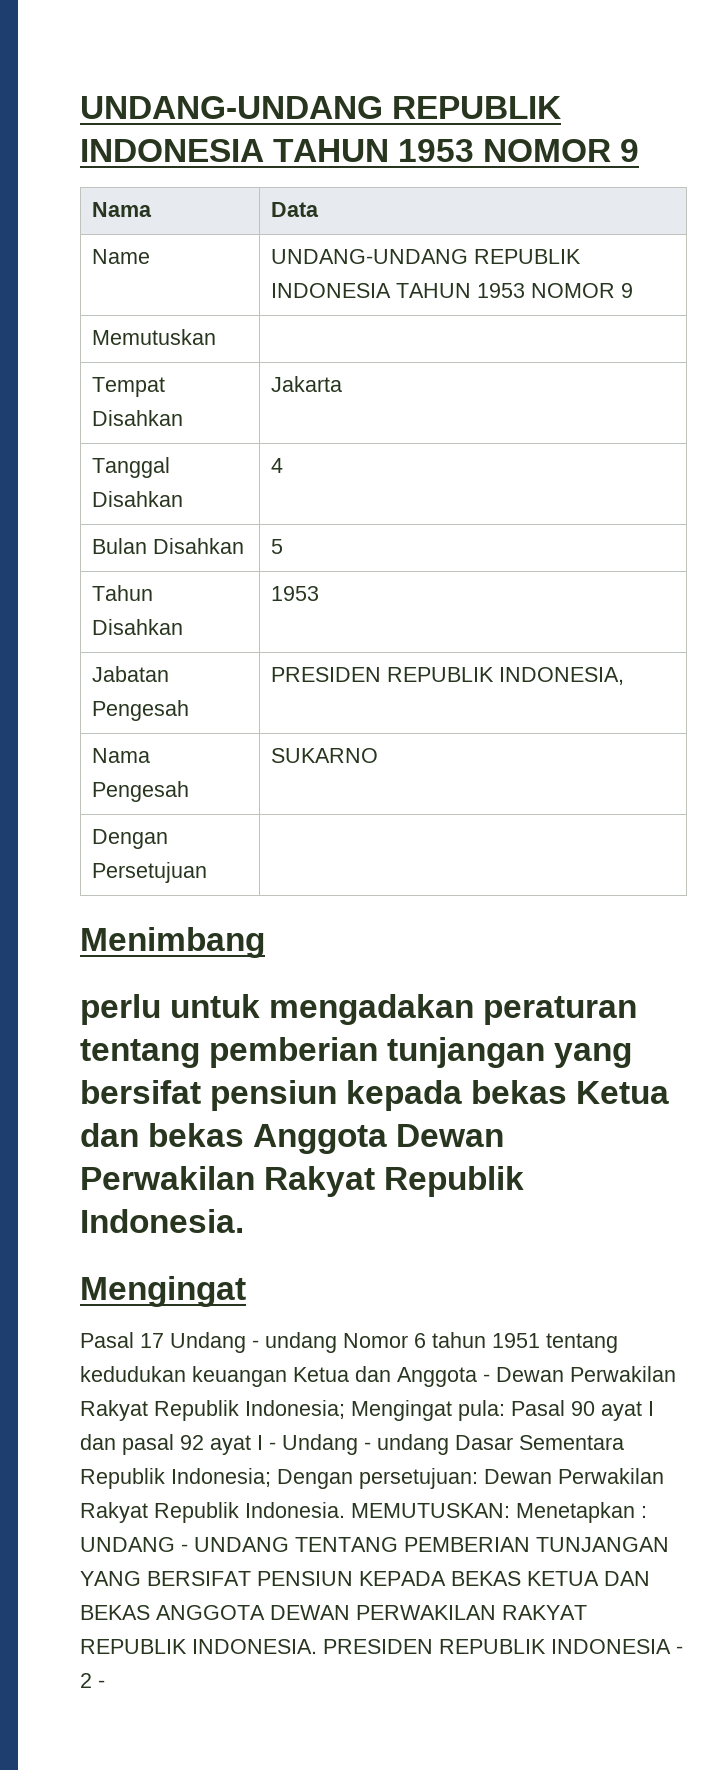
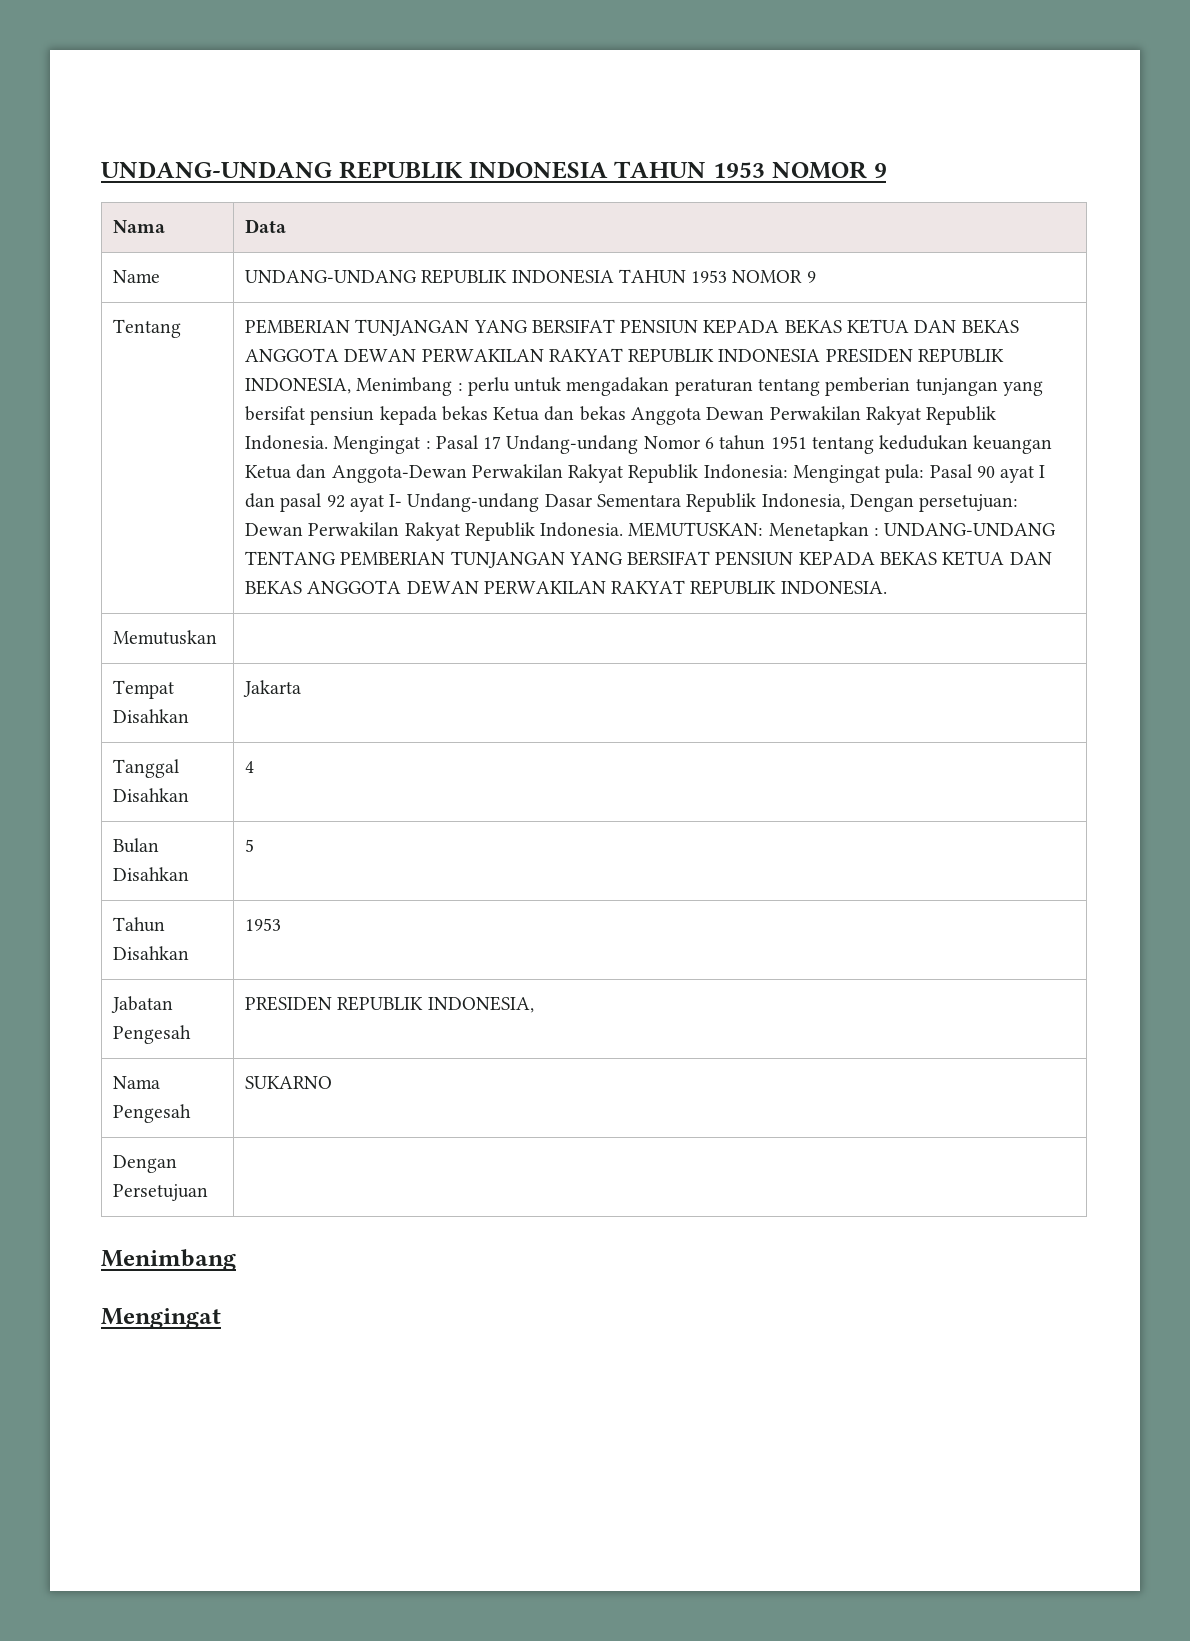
+ Tentang | PEMBERIAN TUNJANGAN YANG BERSIFAT PENSIUN KEPADA BEKAS KETUA DAN BEKAS ANGGOTA DEWAN PERWAKILAN RAKYAT REPUBLIK INDONESIA PRESIDEN REPUBLIK INDONESIA, Menimbang : perlu untuk mengadakan peraturan tentang pemberian tunjangan yang bersifat pensiun kepada bekas Ketua dan bekas Anggota Dewan Perwakilan Rakyat Republik Indonesia. Mengingat : Pasal 17 Undang-undang Nomor 6 tahun 1951 tentang kedudukan keuangan Ketua dan Anggota-Dewan Perwakilan Rakyat Republik Indonesia: Mengingat pula: Pasal 90 ayat I dan pasal 92 ayat I- Undang-undang Dasar Sementara Republik Indonesia, Dengan persetujuan: Dewan Perwakilan Rakyat Republik Indonesia. MEMUTUSKAN: Menetapkan : UNDANG-UNDANG TENTANG PEMBERIAN TUNJANGAN YANG BERSIFAT PENSIUN KEPADA BEKAS KETUA DAN BEKAS ANGGOTA DEWAN PERWAKILAN RAKYAT REPUBLIK INDONESIA.
  Dengan Persetujuan |
  Menimbang
- perlu untuk mengadakan peraturan tentang pemberian tunjangan yang bersifat pensiun kepada bekas Ketua dan bekas Anggota Dewan Perwakilan Rakyat Republik Indonesia.
  Mengingat
- Pasal 17 Undang - undang Nomor 6 tahun 1951 tentang kedudukan keuangan Ketua dan Anggota - Dewan Perwakilan Rakyat Republik Indonesia; Mengingat pula: Pasal 90 ayat I dan pasal 92 ayat I - Undang - undang Dasar Sementara Republik Indonesia; Dengan persetujuan: Dewan Perwakilan Rakyat Republik Indonesia. MEMUTUSKAN: Menetapkan : UNDANG - UNDANG TENTANG PEMBERIAN TUNJANGAN YANG BERSIFAT PENSIUN KEPADA BEKAS KETUA DAN BEKAS ANGGOTA DEWAN PERWAKILAN RAKYAT REPUBLIK INDONESIA. PRESIDEN REPUBLIK INDONESIA - 2 -

